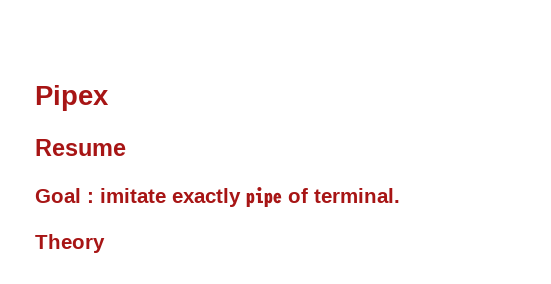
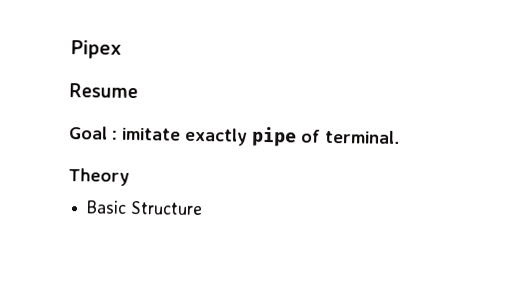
+ Basic Structure

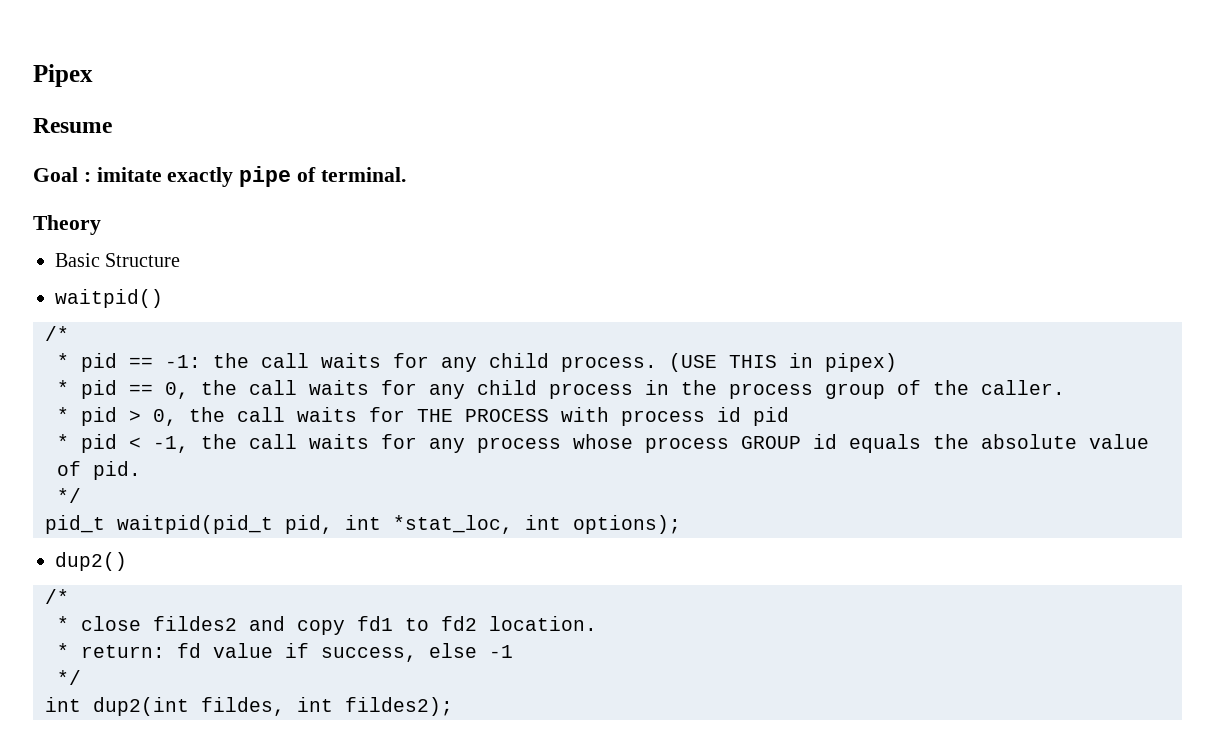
+ waitpid()
+ /*
+ * pid == -1: the call waits for any child process. (USE THIS in pipex)
+ * pid == 0, the call waits for any child process in the process group of the caller.
+ * pid > 0, the call waits for THE PROCESS with process id pid
+ * pid < -1, the call waits for any process whose process GROUP id equals the absolute value of pid.
+ */
+ pid_t waitpid(pid_t pid, int *stat_loc, int options);
+ dup2()
+ /*
+ * close fildes2 and copy fd1 to fd2 location.
+ * return: fd value if success, else -1
+ */
+ int dup2(int fildes, int fildes2);

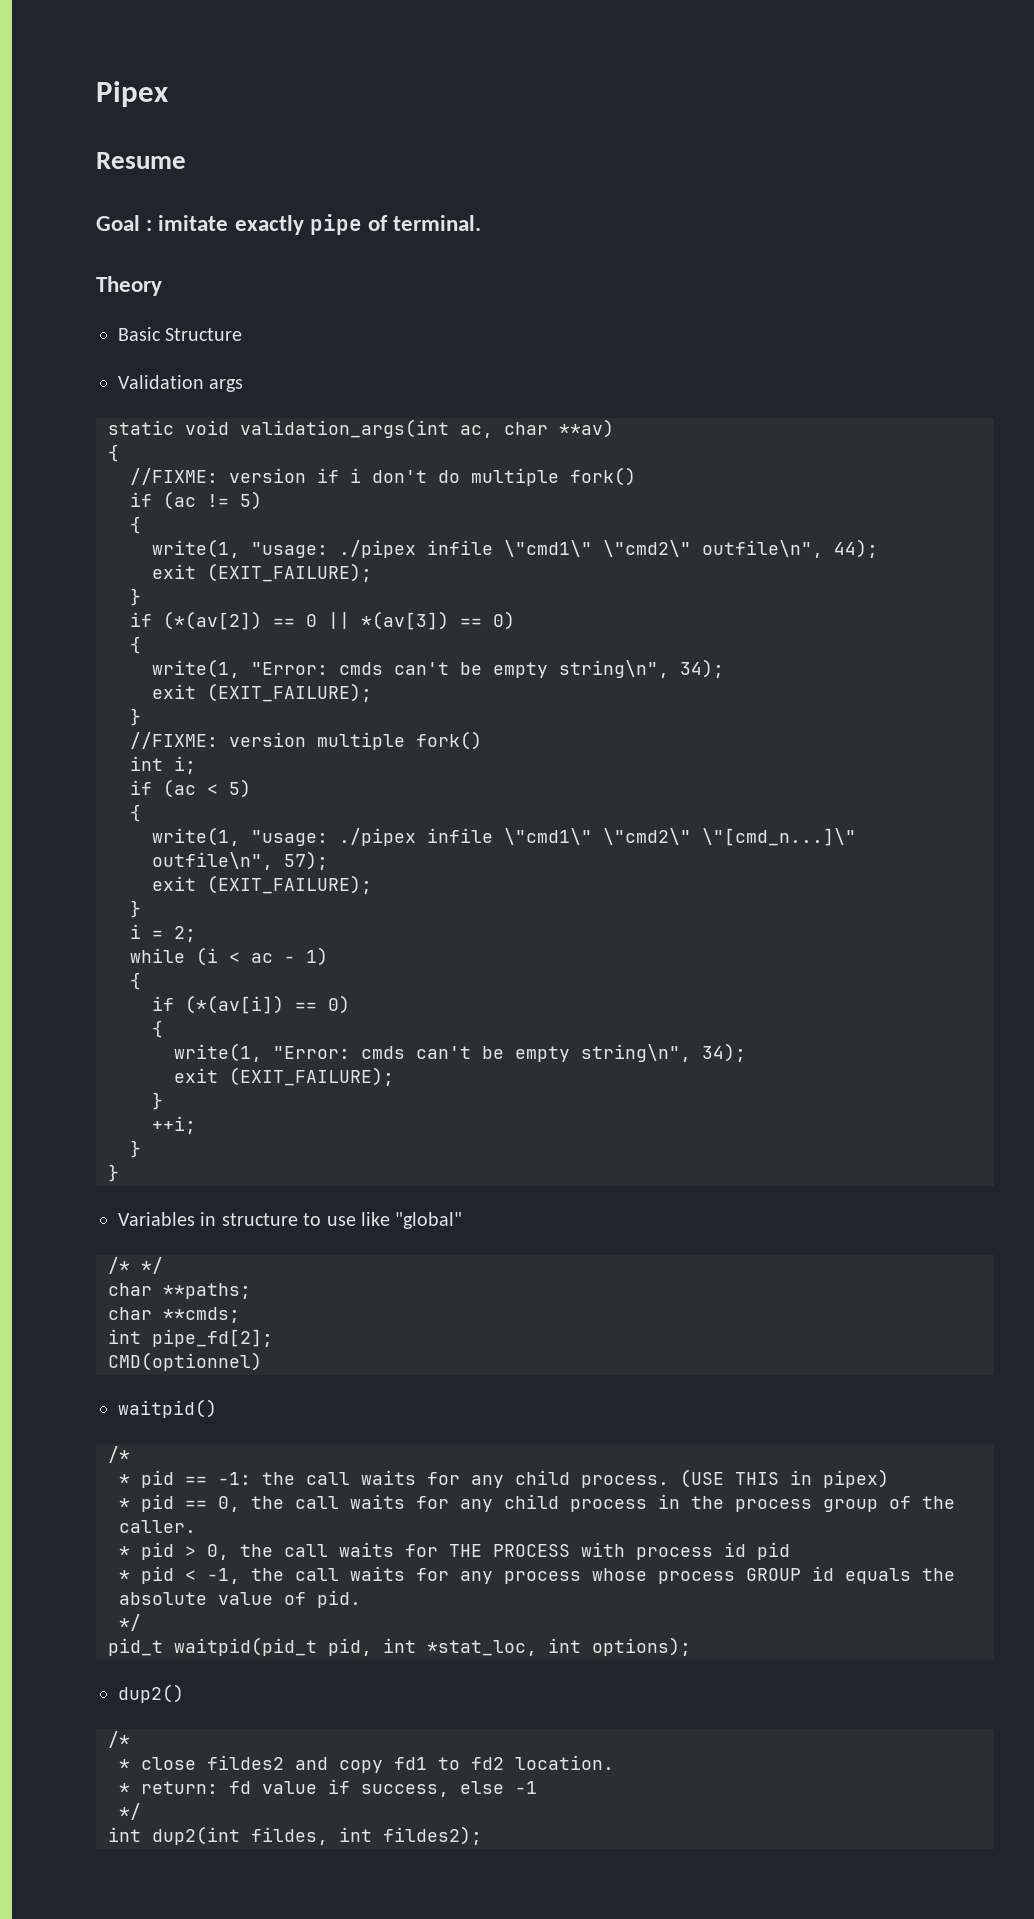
+ Validation args
+ static void validation_args(int ac, char **av)
+ {
+ //FIXME: version if i don't do multiple fork()
+ if (ac != 5)
+ {
+ write(1, "usage: ./pipex infile \"cmd1\" \"cmd2\" outfile\n", 44);
+ exit (EXIT_FAILURE);
+ }
+ if (*(av[2]) == 0 || *(av[3]) == 0)
+ {
+ write(1, "Error: cmds can't be empty string\n", 34);
+ exit (EXIT_FAILURE);
+ }
+ //FIXME: version multiple fork()
+ int i;
+ if (ac < 5)
+ {
+ write(1, "usage: ./pipex infile \"cmd1\" \"cmd2\" \"[cmd_n...]\" outfile\n", 57);
+ exit (EXIT_FAILURE);
+ }
+ i = 2;
+ while (i < ac - 1)
+ {
+ if (*(av[i]) == 0)
+ {
+ write(1, "Error: cmds can't be empty string\n", 34);
+ exit (EXIT_FAILURE);
+ }
+ ++i;
+ }
+ }
+ Variables in structure to use like "global"
+ /* */
+ char **paths;
+ char **cmds;
+ int pipe_fd[2];
+ CMD(optionnel)

